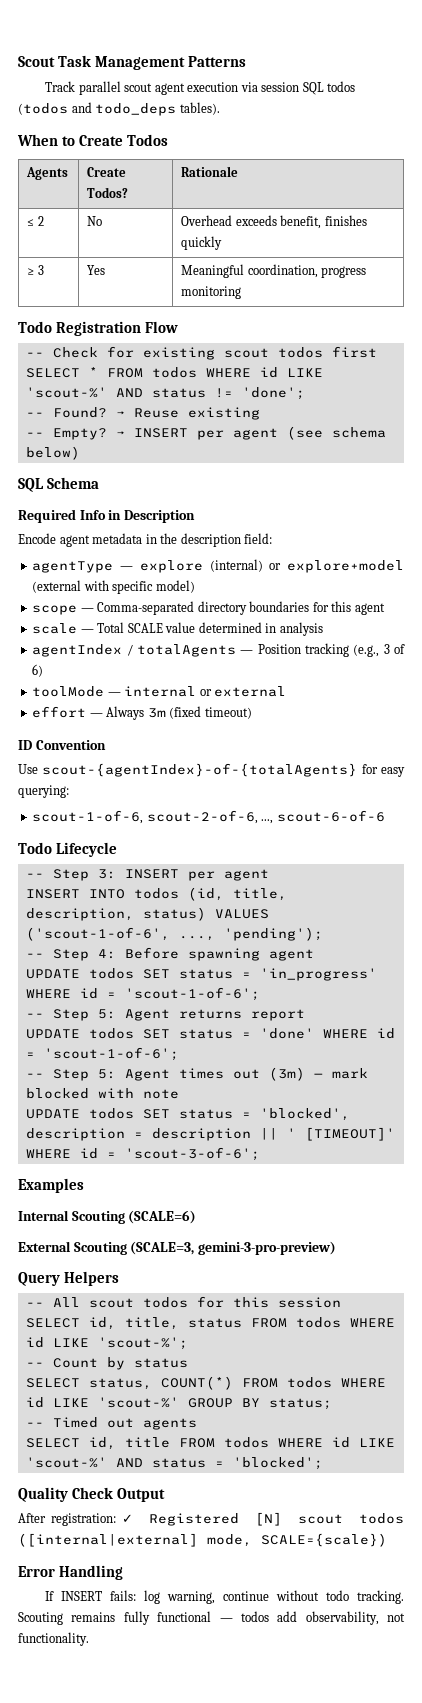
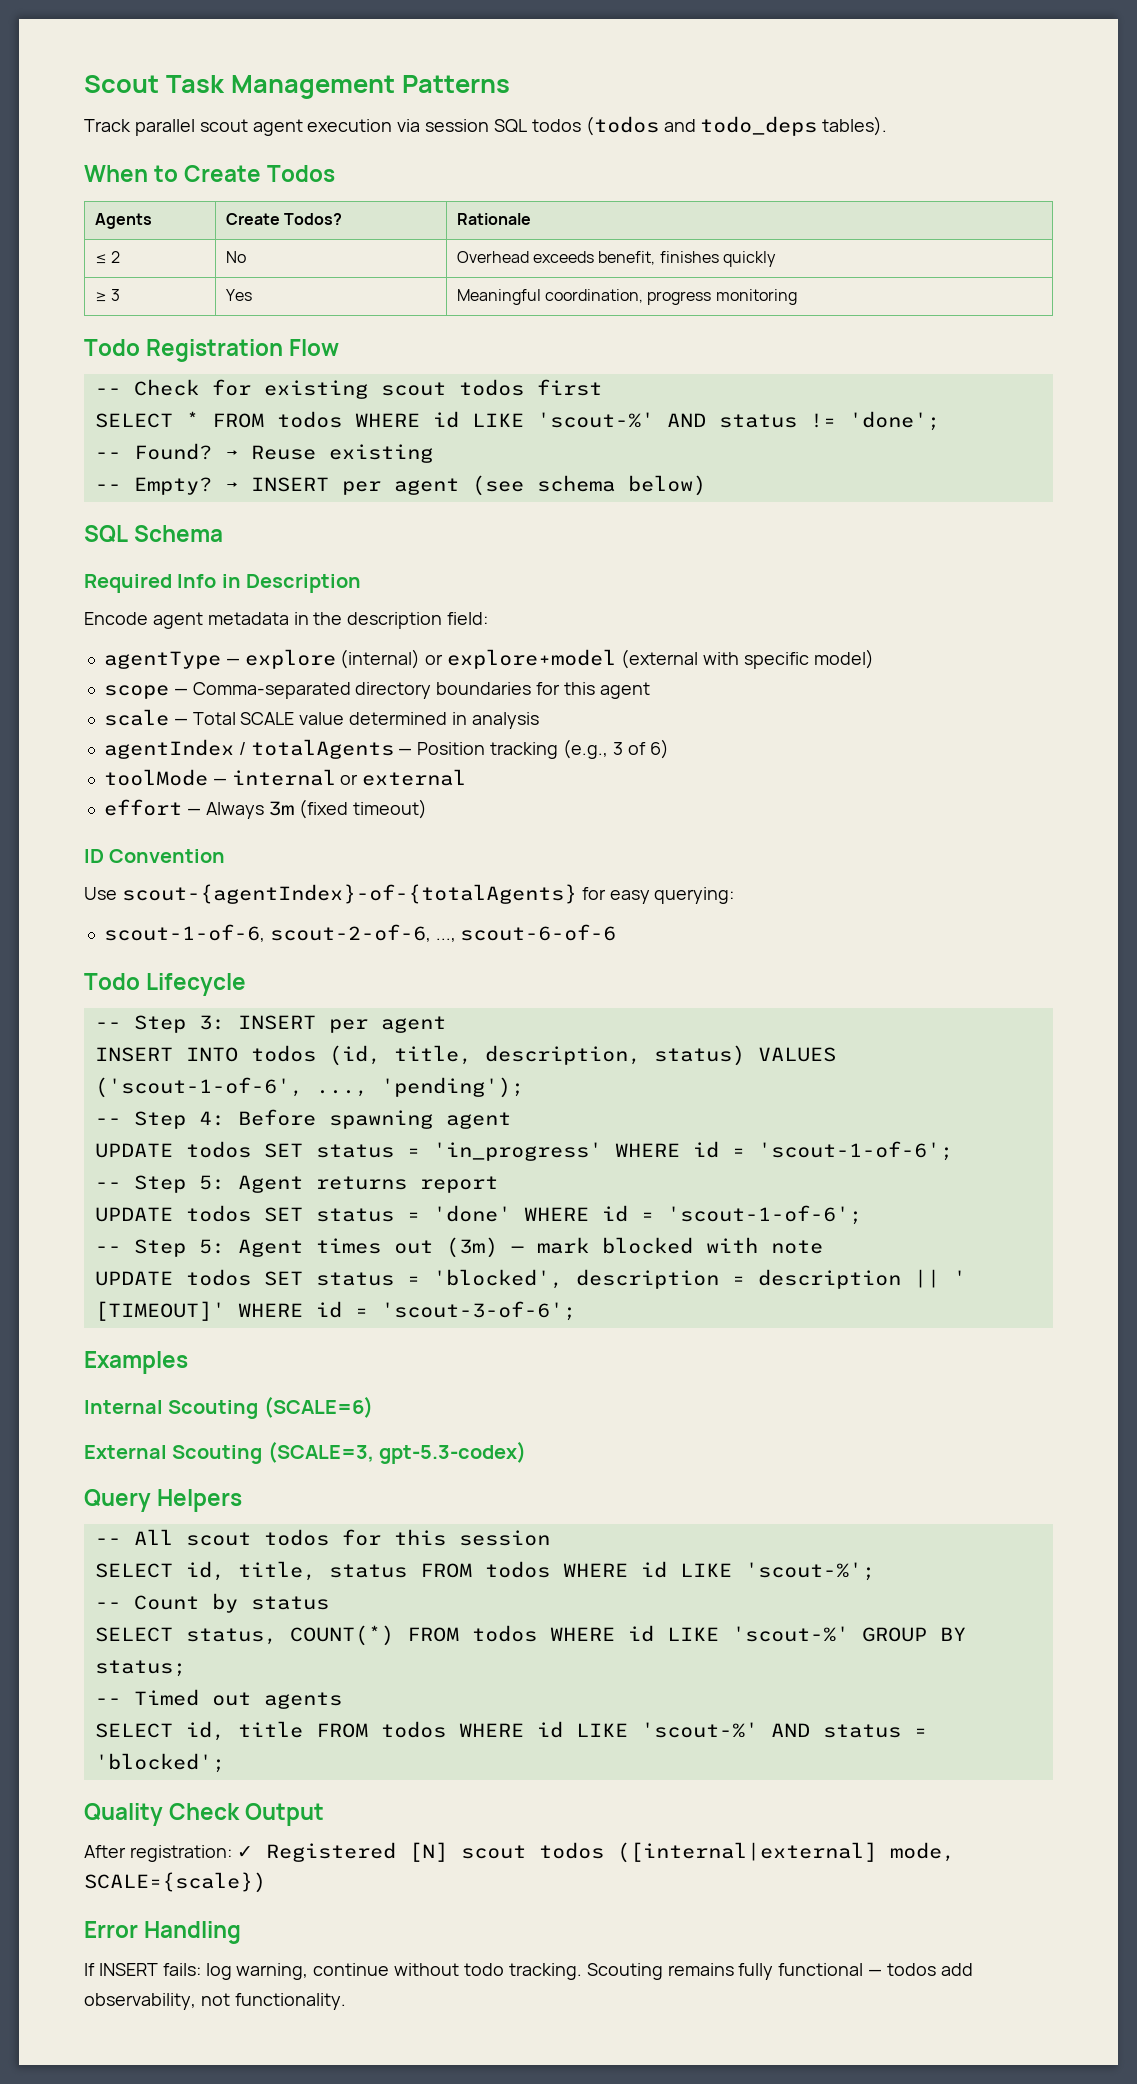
- External Scouting (SCALE=3, gemini-3-pro-preview)
+ External Scouting (SCALE=3, gpt-5.3-codex)

